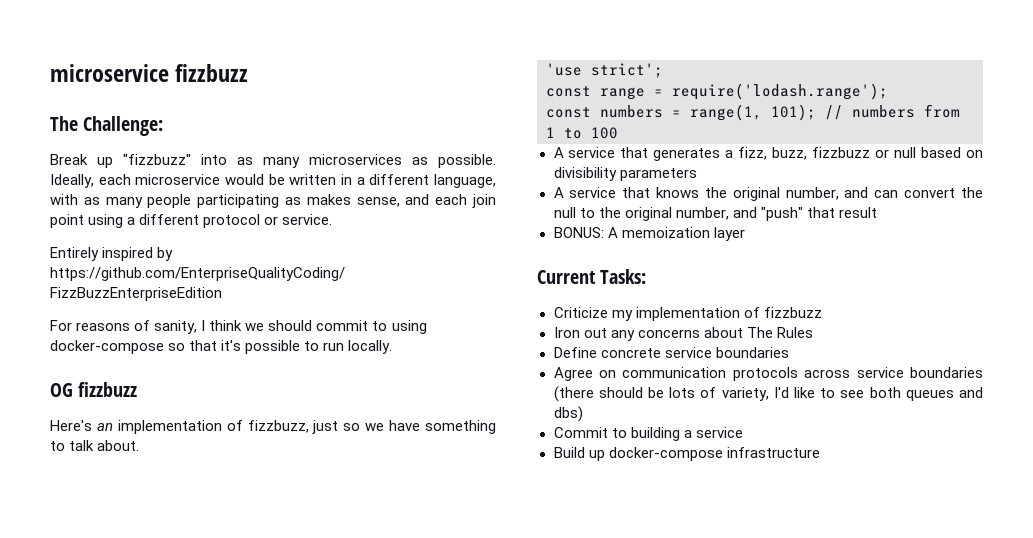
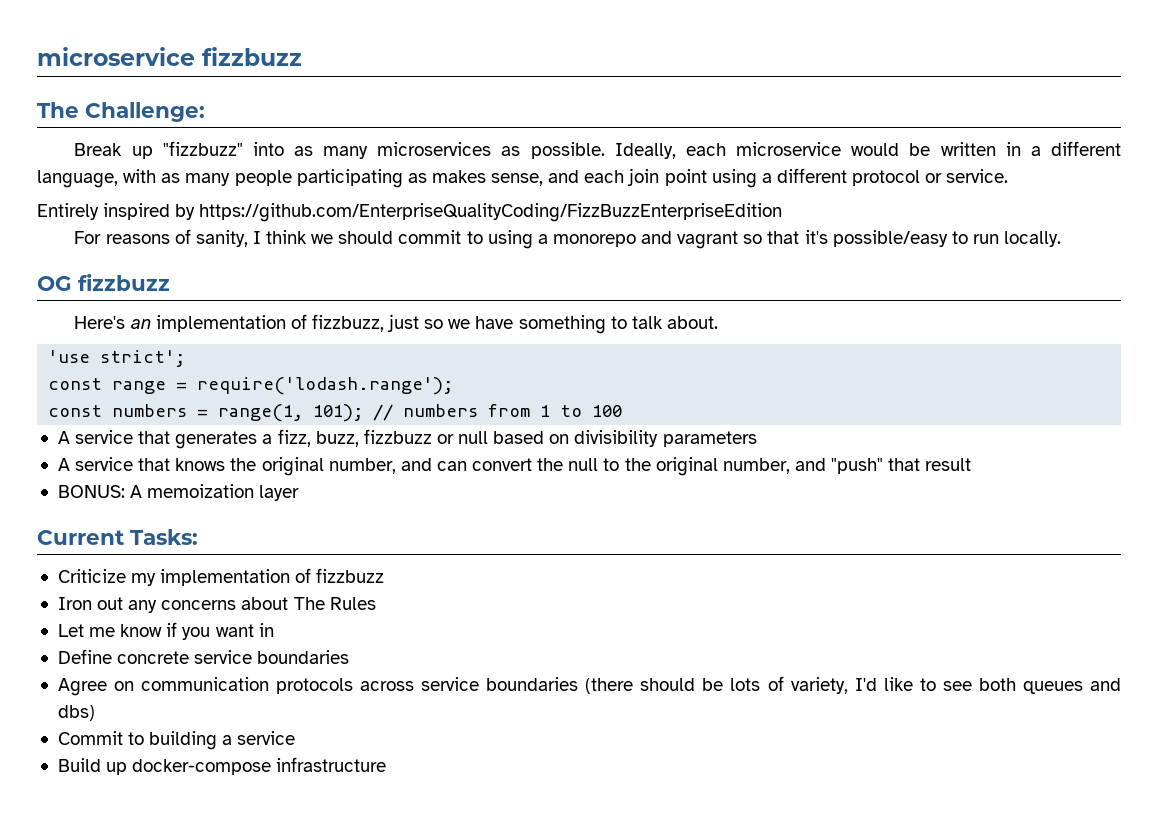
- For reasons of sanity, I think we should commit to using docker-compose so that it's possible to run locally.
+ For reasons of sanity, I think we should commit to using a monorepo and vagrant so that it's possible/easy to run locally.
+ Let me know if you want in

